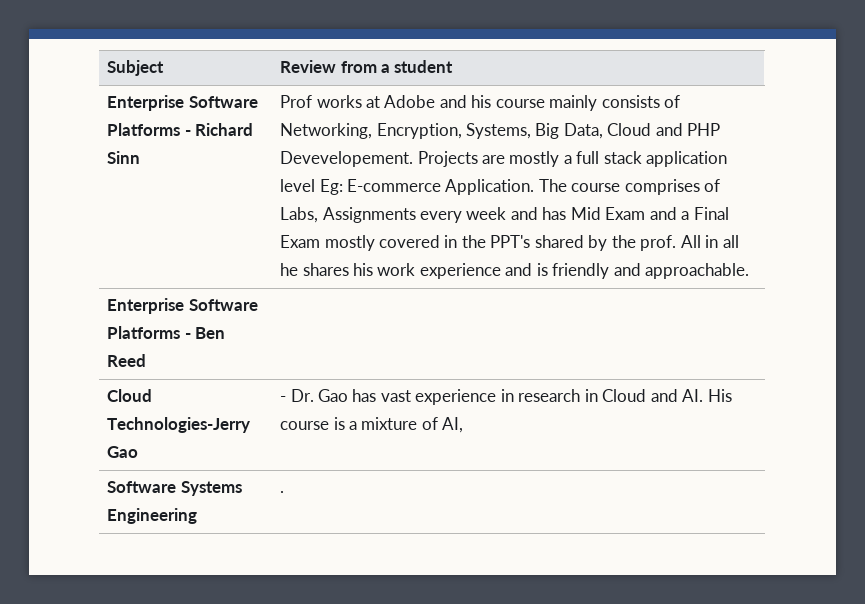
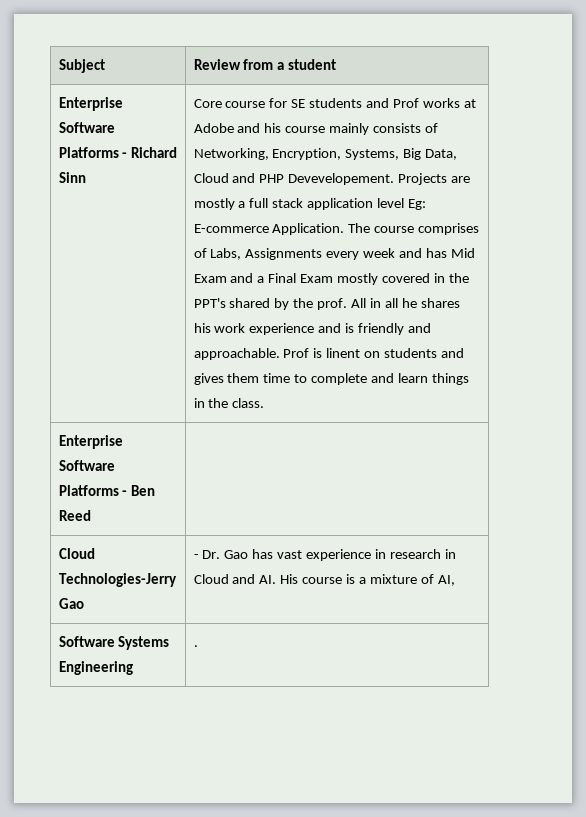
- Prof works at Adobe and his course mainly consists of Networking, Encryption, Systems, Big Data, Cloud and PHP Devevelopement.
+ Core course for SE students and Prof works at Adobe and his course mainly consists of Networking, Encryption, Systems, Big Data, Cloud and PHP Devevelopement.
+ Prof is linent on students and gives them time to complete and learn things in the class.

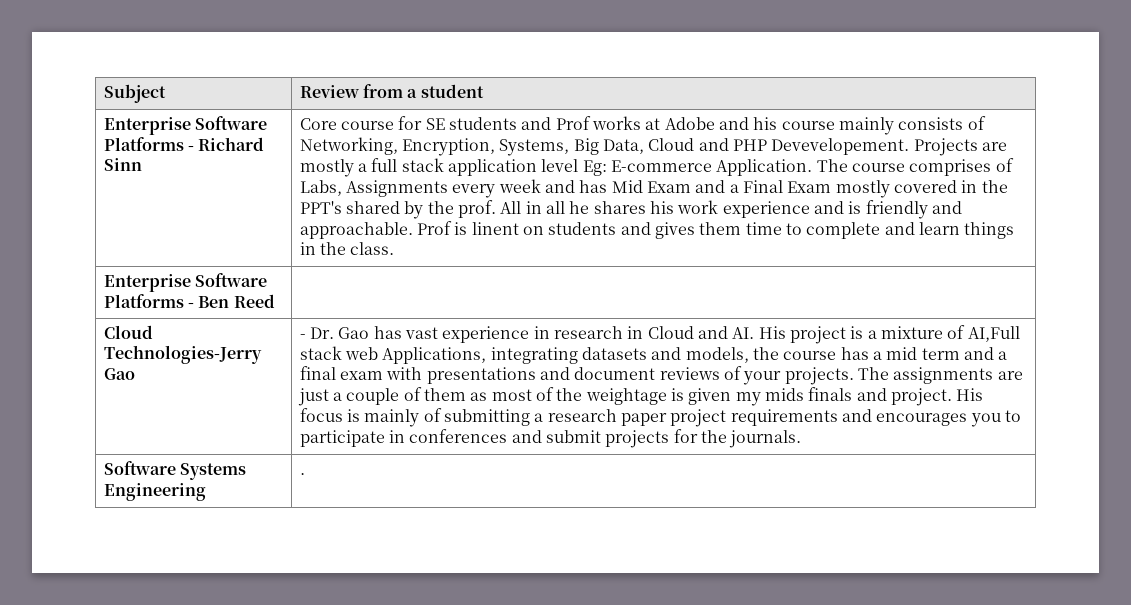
- - Dr. Gao has vast experience in research in Cloud and AI. His course is a mixture of AI,
+ - Dr. Gao has vast experience in research in Cloud and AI. His project is a mixture of AI,Full stack web Applications, integrating datasets and models, the course has a mid term and a final exam with presentations and document reviews of your projects. The assignments are just a couple of them as most of the weightage is given my mids finals and project. His focus is mainly of submitting a research paper project requirements and encourages you to participate in conferences and submit projects for the journals.

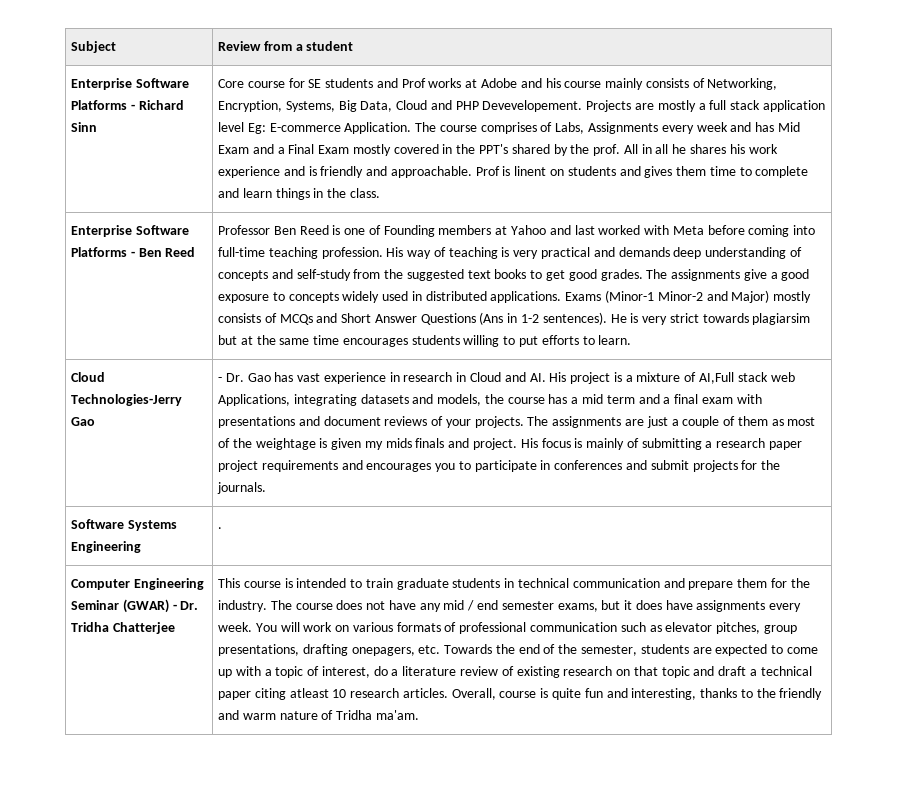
+ Professor Ben Reed is one of Founding members at Yahoo and last worked with Meta before coming into full-time teaching profession. His way of teaching is very practical and demands deep understanding of concepts and self-study from the suggested text books to get good grades. The assignments give a good exposure to concepts widely used in distributed applications. Exams (Minor-1 Minor-2 and Major) mostly consists of MCQs and Short Answer Questions (Ans in 1-2 sentences). He is very strict towards plagiarsim but at the same time encourages students willing to put efforts to learn.
+ Computer Engineering Seminar (GWAR) - Dr. Tridha Chatterjee | This course is intended to train graduate students in technical communication and prepare them for the industry. The course does not have any mid / end semester exams, but it does have assignments every week. You will work on various formats of professional communication such as elevator pitches, group presentations, drafting onepagers, etc. Towards the end of the semester, students are expected to come up with a topic of interest, do a literature review of existing research on that topic and draft a technical paper citing atleast 10 research articles. Overall, course is quite fun and interesting, thanks to the friendly and warm nature of Tridha ma'am.

